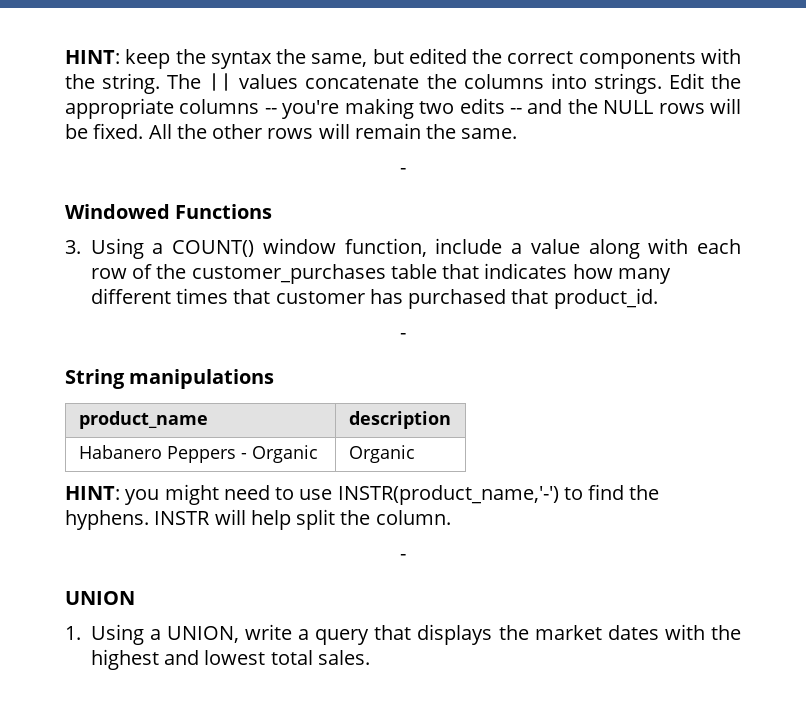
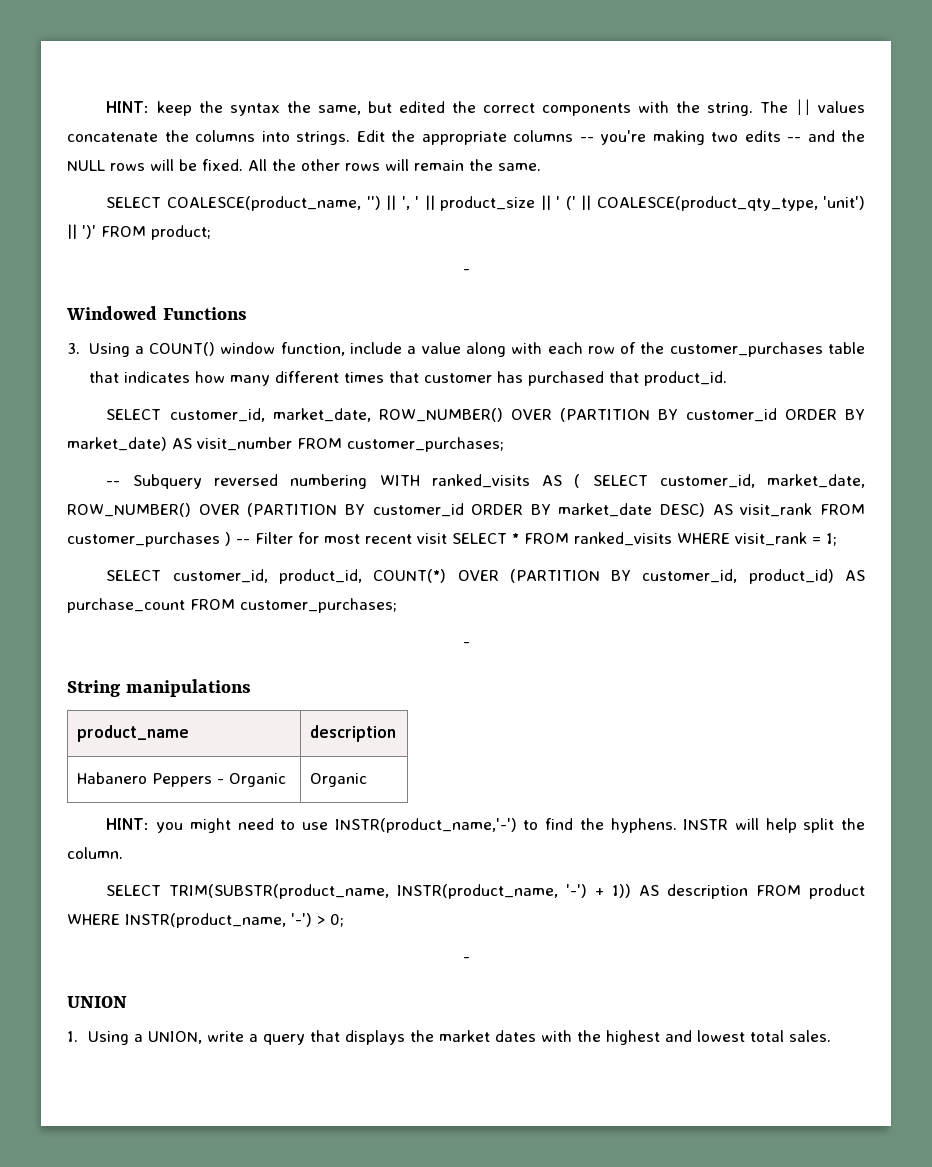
+ SELECT COALESCE(product_name, '') || ', ' || product_size || ' (' || COALESCE(product_qty_type, 'unit') || ')' FROM product;
+ SELECT customer_id, market_date, ROW_NUMBER() OVER (PARTITION BY customer_id ORDER BY market_date) AS visit_number FROM customer_purchases;
+ -- Subquery reversed numbering WITH ranked_visits AS ( SELECT customer_id, market_date, ROW_NUMBER() OVER (PARTITION BY customer_id ORDER BY market_date DESC) AS visit_rank FROM customer_purchases ) -- Filter for most recent visit SELECT * FROM ranked_visits WHERE visit_rank = 1;
+ SELECT customer_id, product_id, COUNT(*) OVER (PARTITION BY customer_id, product_id) AS purchase_count FROM customer_purchases;
+ SELECT TRIM(SUBSTR(product_name, INSTR(product_name, '-') + 1)) AS description FROM product WHERE INSTR(product_name, '-') > 0;

